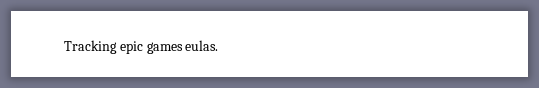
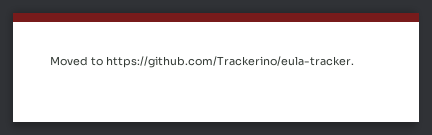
- Tracking epic games eulas.
+ Moved to https://github.com/Trackerino/eula-tracker.

